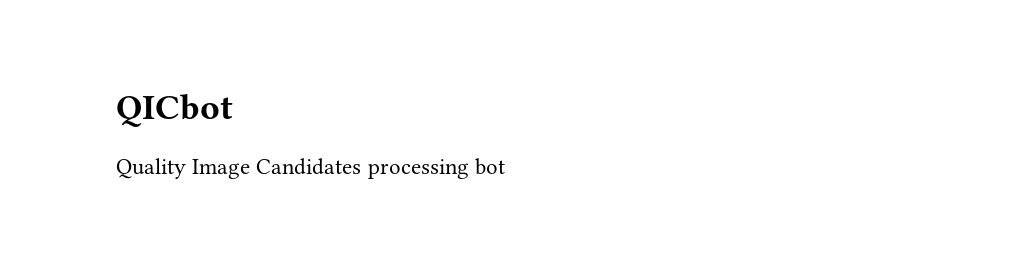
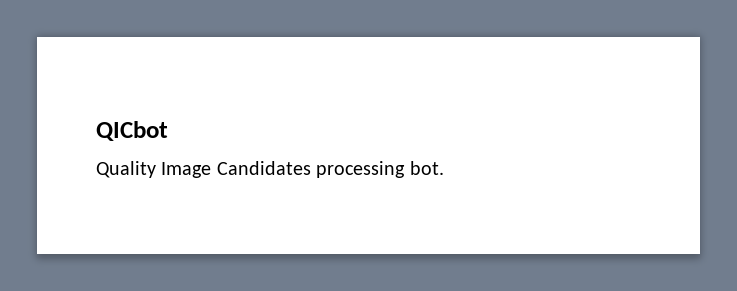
- Quality Image Candidates processing bot
+ Quality Image Candidates processing bot.

